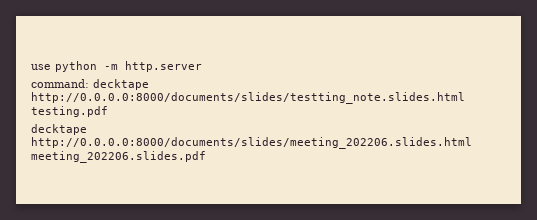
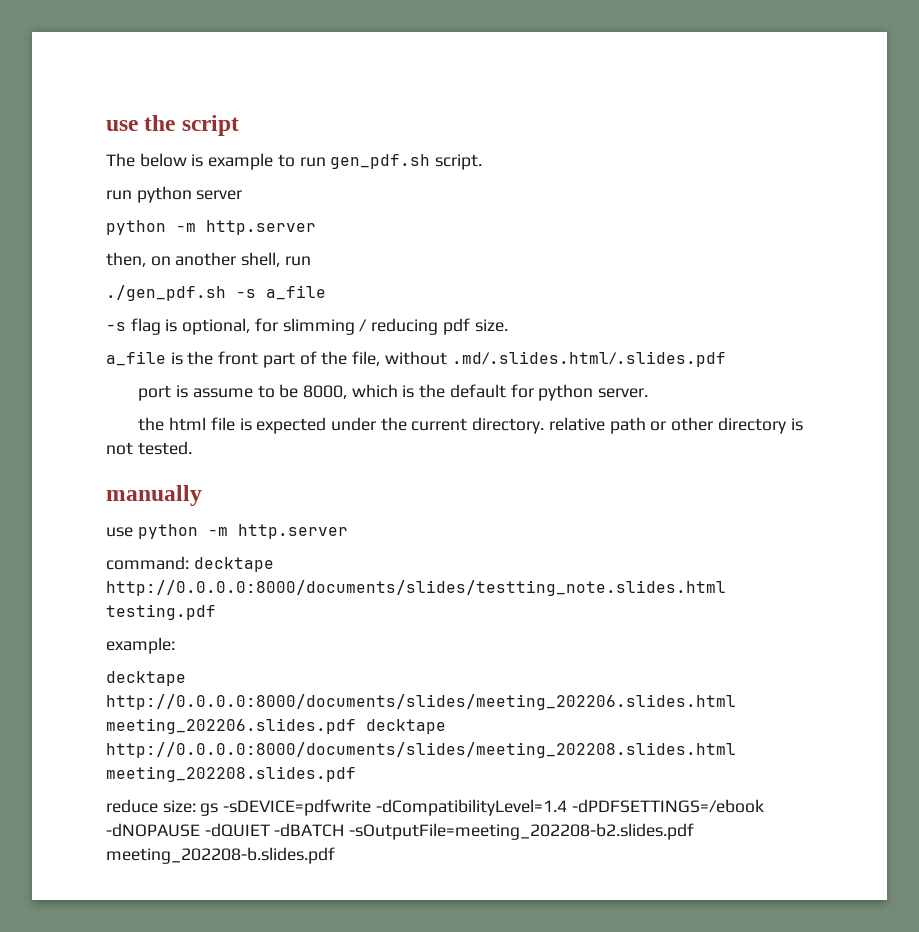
+ use the script
+ The below is example to run gen_pdf.sh script.
+ run python server
+ python -m http.server
+ then, on another shell, run
+ ./gen_pdf.sh -s a_file
+ -s flag is optional, for slimming / reducing pdf size.
+ a_file is the front part of the file, without .md/.slides.html/.slides.pdf
+ port is assume to be 8000, which is the default for python server.
+ the html file is expected under the current directory. relative path or other directory is not tested.
+ manually
+ example:
- decktape http://0.0.0.0:8000/documents/slides/meeting_202206.slides.html meeting_202206.slides.pdf
+ decktape http://0.0.0.0:8000/documents/slides/meeting_202206.slides.html meeting_202206.slides.pdf decktape http://0.0.0.0:8000/documents/slides/meeting_202208.slides.html meeting_202208.slides.pdf
+ reduce size: gs -sDEVICE=pdfwrite -dCompatibilityLevel=1.4 -dPDFSETTINGS=/ebook -dNOPAUSE -dQUIET -dBATCH -sOutputFile=meeting_202208-b2.slides.pdf meeting_202208-b.slides.pdf

